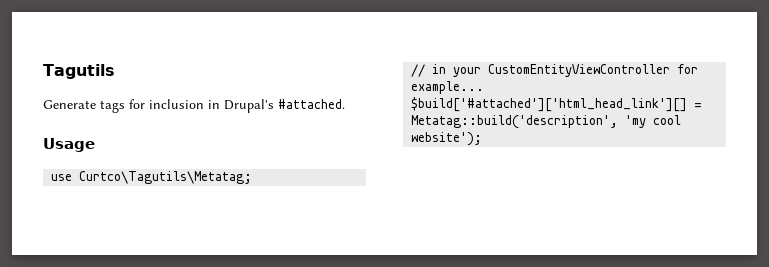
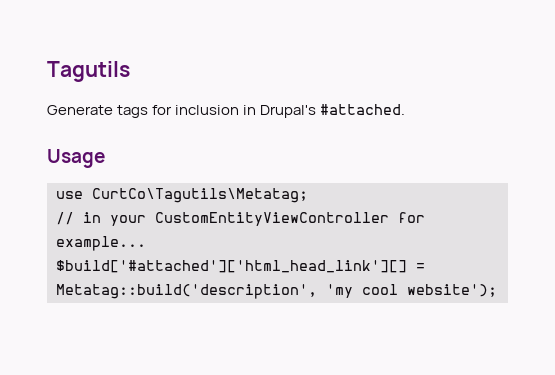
- use Curtco\Tagutils\Metatag;
+ use CurtCo\Tagutils\Metatag;

